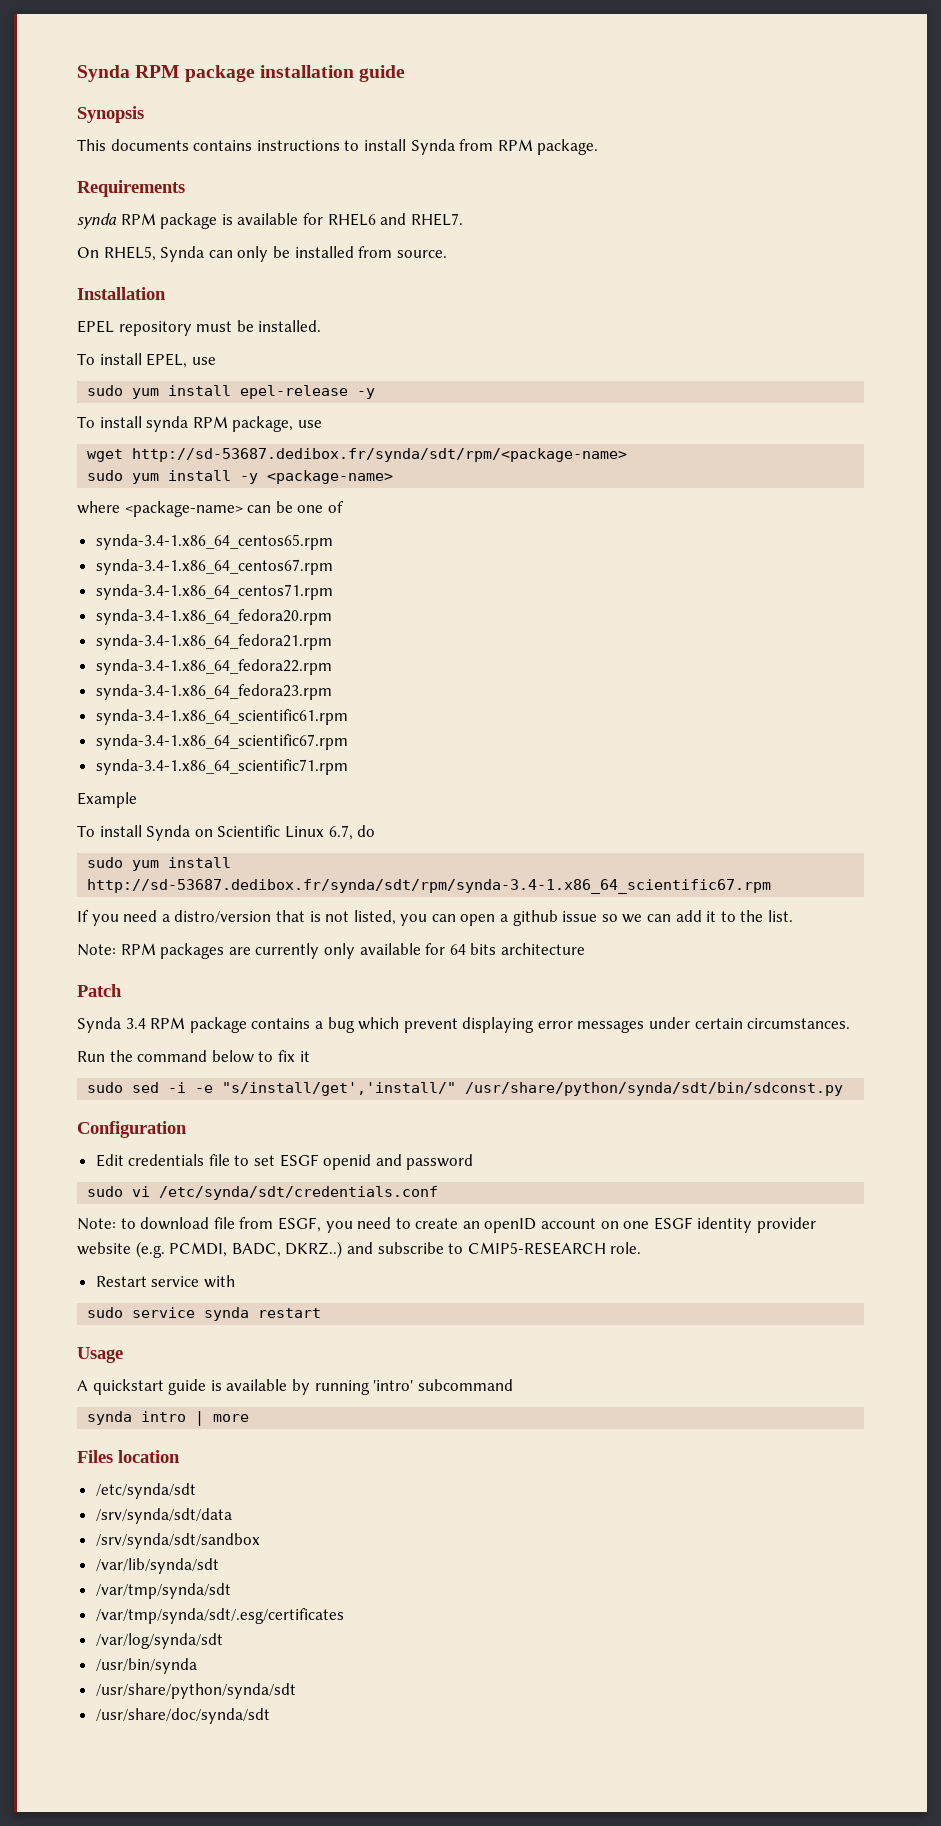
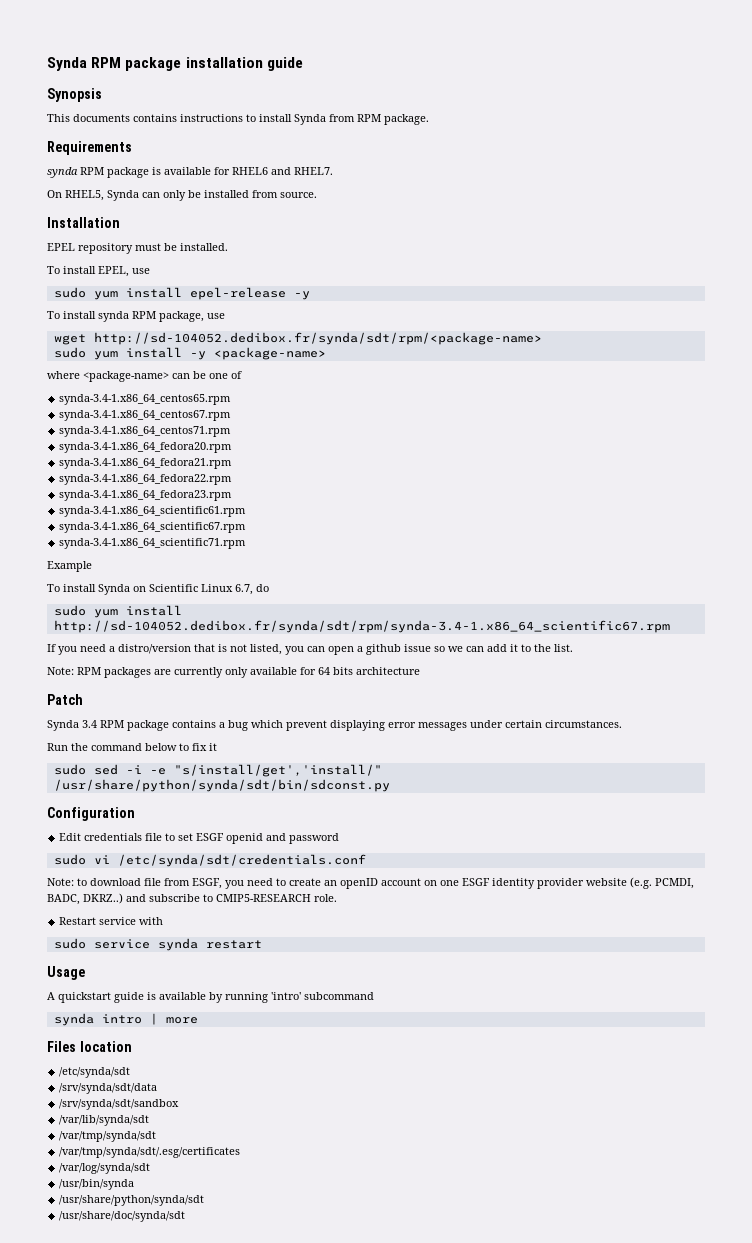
- wget http://sd-53687.dedibox.fr/synda/sdt/rpm/<package-name>
+ wget http://sd-104052.dedibox.fr/synda/sdt/rpm/<package-name>
- sudo yum install http://sd-53687.dedibox.fr/synda/sdt/rpm/synda-3.4-1.x86_64_scientific67.rpm
+ sudo yum install http://sd-104052.dedibox.fr/synda/sdt/rpm/synda-3.4-1.x86_64_scientific67.rpm

